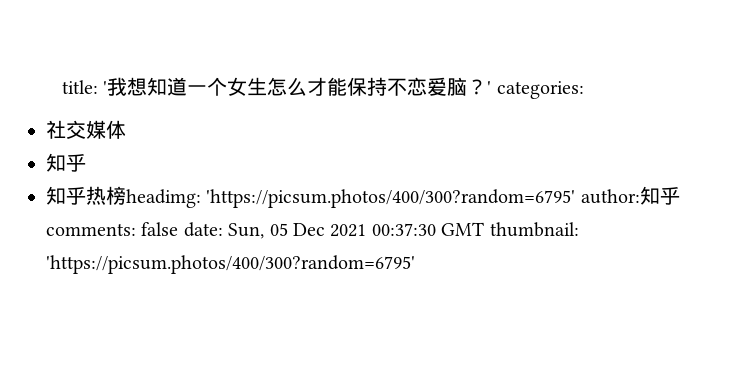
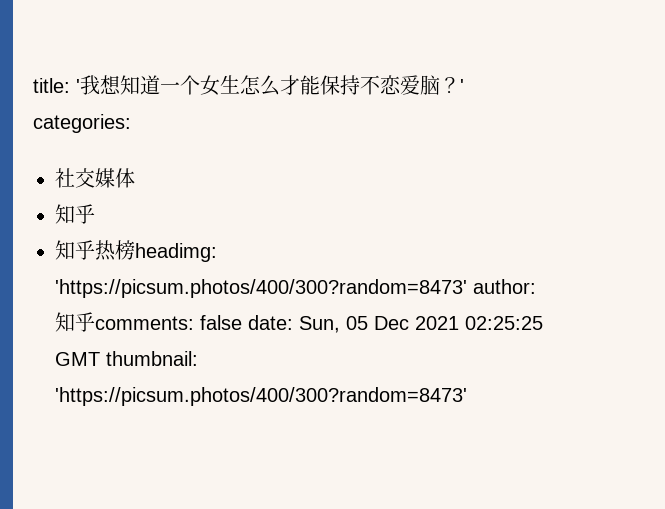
- 知乎热榜headimg: 'https://picsum.photos/400/300?random=6795' author:知乎comments: false date: Sun, 05 Dec 2021 00:37:30 GMT thumbnail: 'https://picsum.photos/400/300?random=6795'
+ 知乎热榜headimg: 'https://picsum.photos/400/300?random=8473' author:知乎comments: false date: Sun, 05 Dec 2021 02:25:25 GMT thumbnail: 'https://picsum.photos/400/300?random=8473'

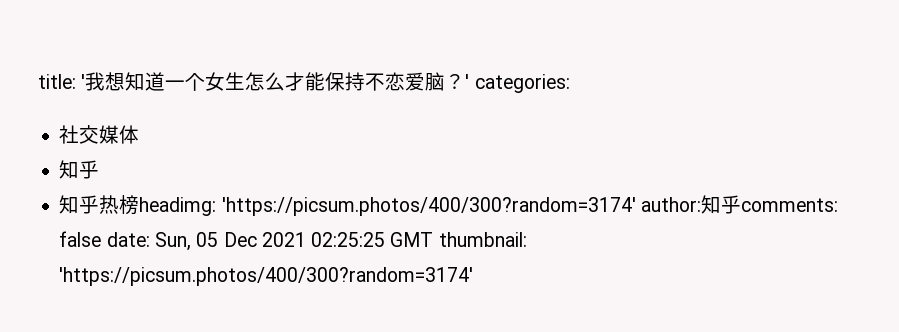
- 知乎热榜headimg: 'https://picsum.photos/400/300?random=8473' author:知乎comments: false date: Sun, 05 Dec 2021 02:25:25 GMT thumbnail: 'https://picsum.photos/400/300?random=8473'
+ 知乎热榜headimg: 'https://picsum.photos/400/300?random=3174' author:知乎comments: false date: Sun, 05 Dec 2021 02:25:25 GMT thumbnail: 'https://picsum.photos/400/300?random=3174'

